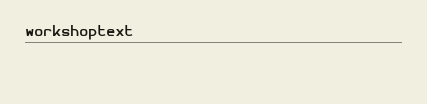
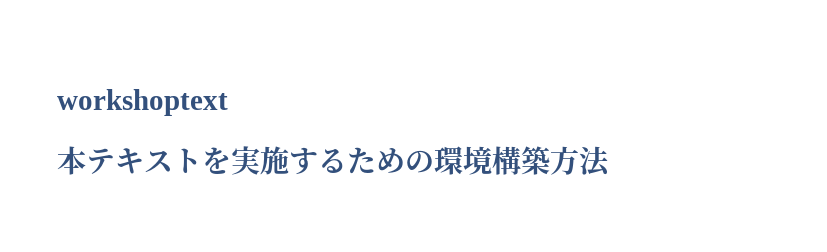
+ 本テキストを実施するための環境構築方法

